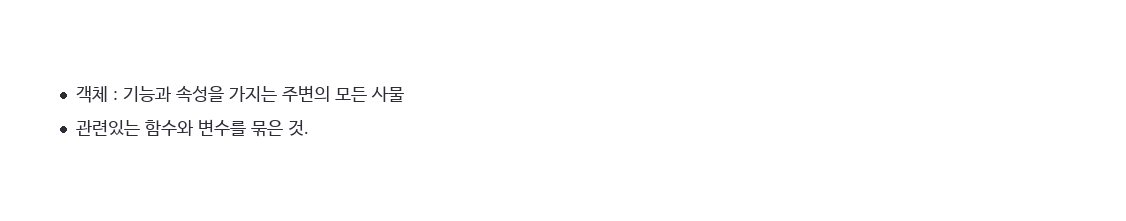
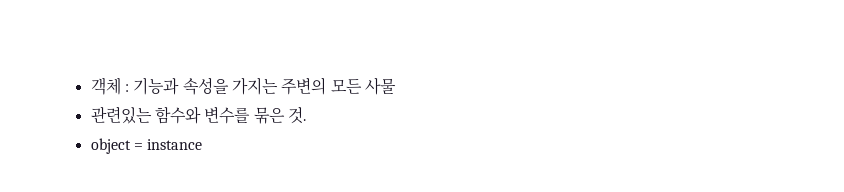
+ object = instance

